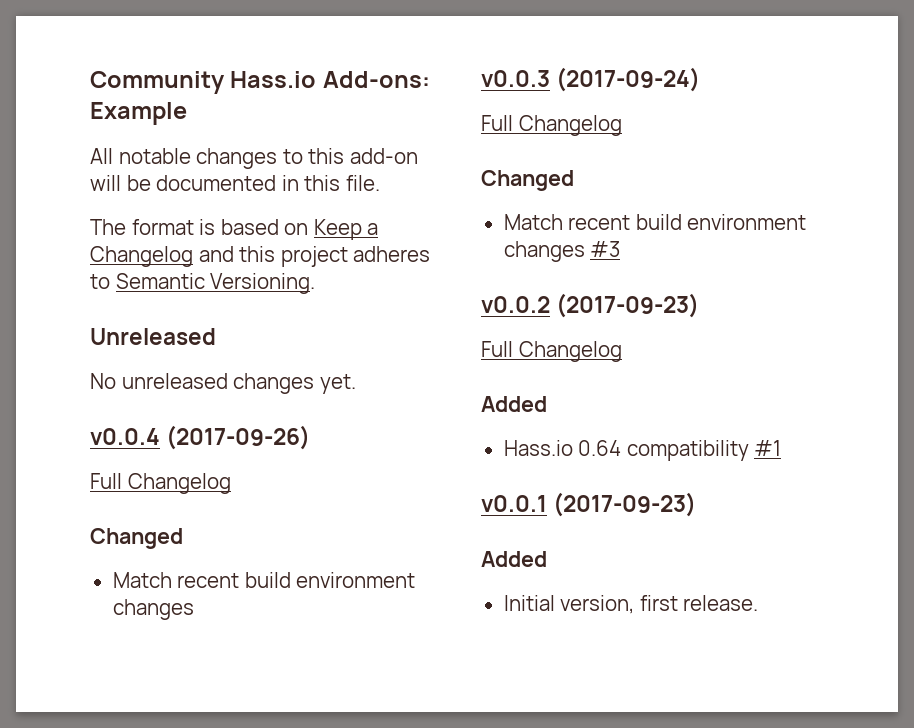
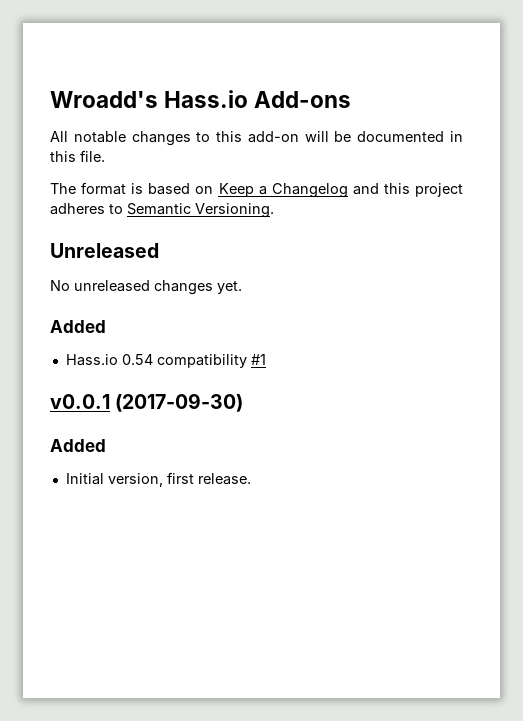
- Community Hass.io Add-ons: Example
+ Wroadd's Hass.io Add-ons
- v0.0.4 (2017-09-26)
- Full Changelog
- Changed
- Match recent build environment changes
- v0.0.3 (2017-09-24)
- Full Changelog
- Changed
- Match recent build environment changes #3
- v0.0.2 (2017-09-23)
- Full Changelog
- Hass.io 0.64 compatibility #1
+ Hass.io 0.54 compatibility #1
- v0.0.1 (2017-09-23)
+ v0.0.1 (2017-09-30)

